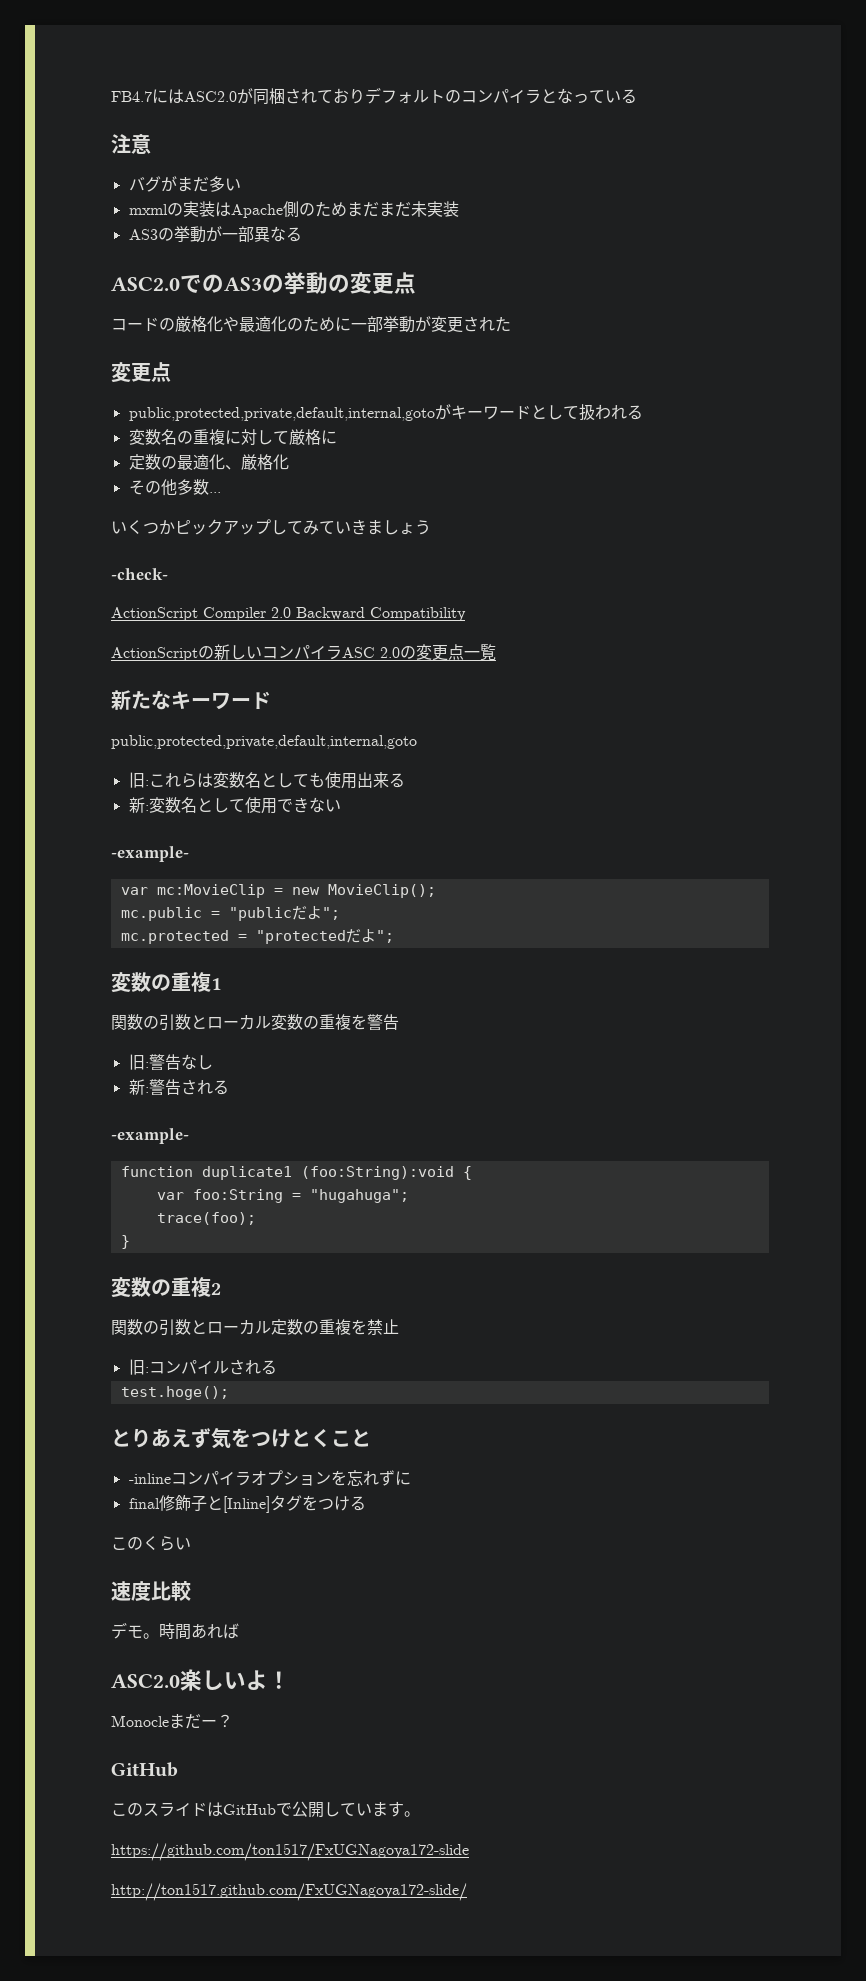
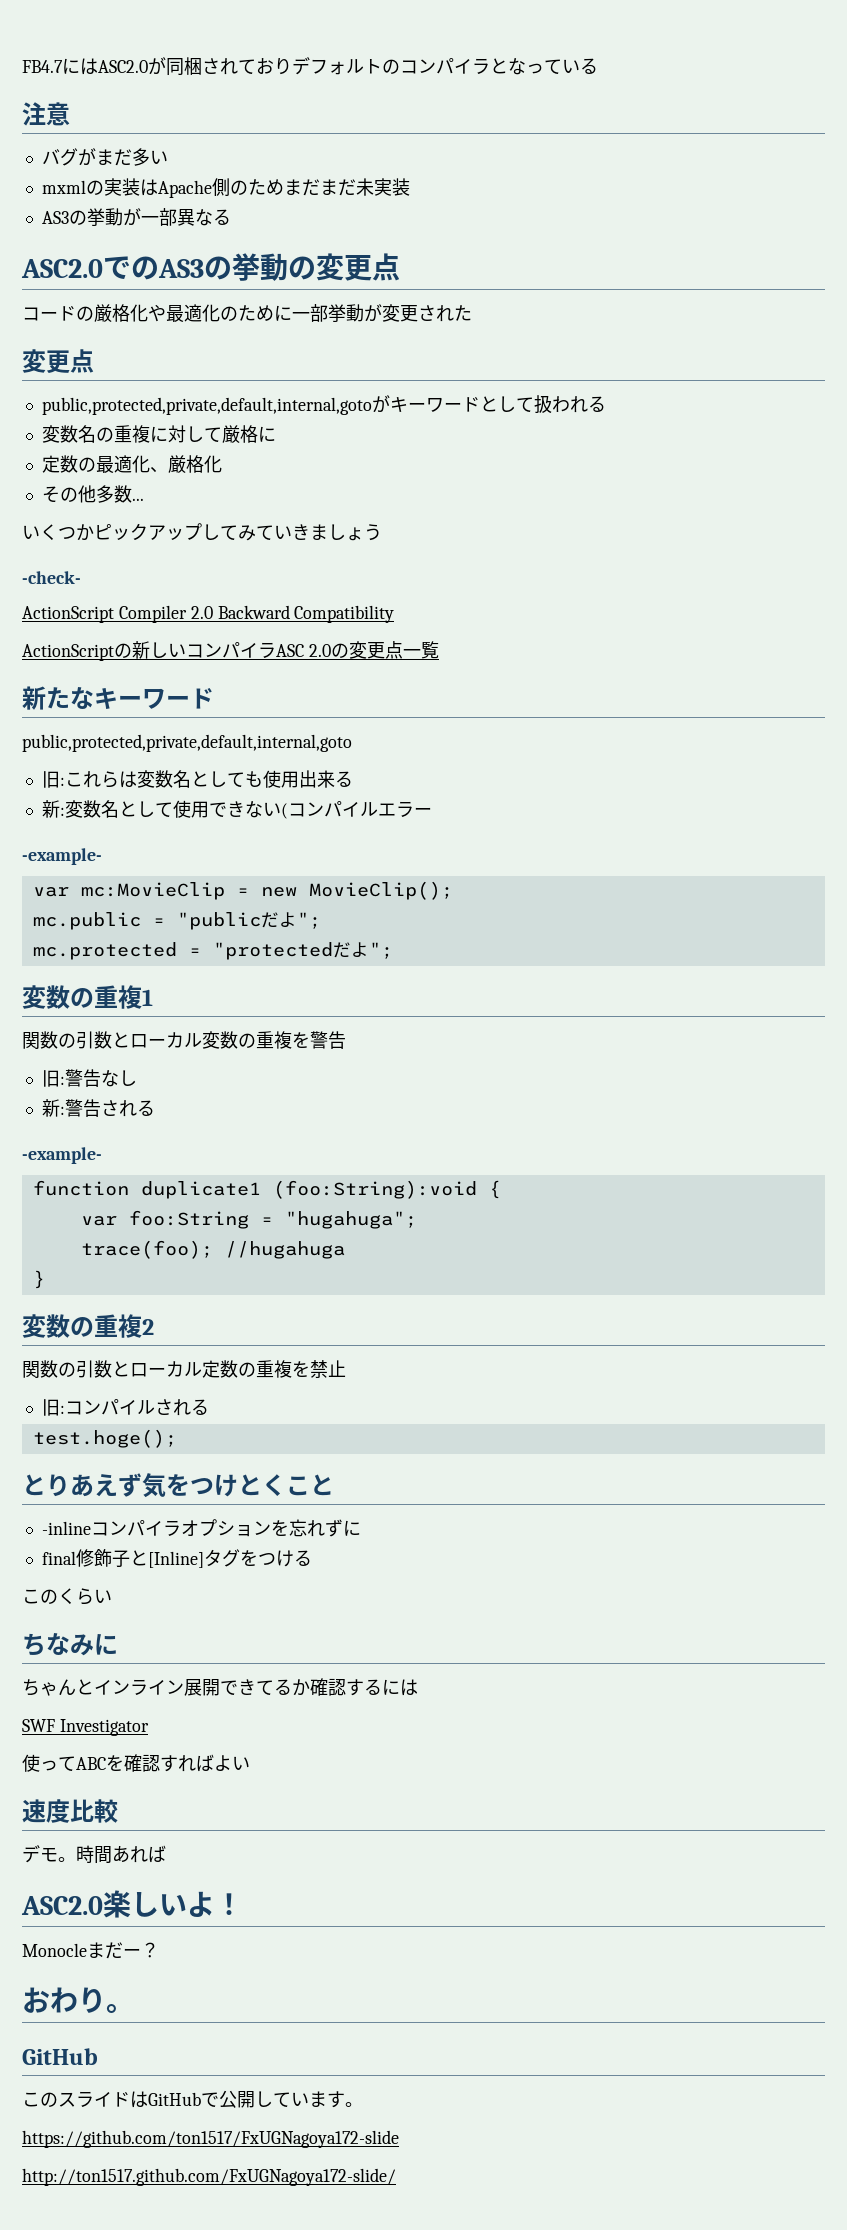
- 新:変数名として使用できない
+ 新:変数名として使用できない(コンパイルエラー
- trace(foo);
+ trace(foo); //hugahuga
+ ちなみに
+ ちゃんとインライン展開できてるか確認するには
+ SWF Investigator
+ 使ってABCを確認すればよい
+ おわり。

